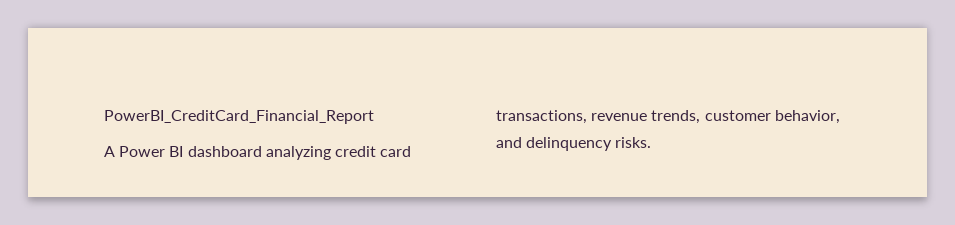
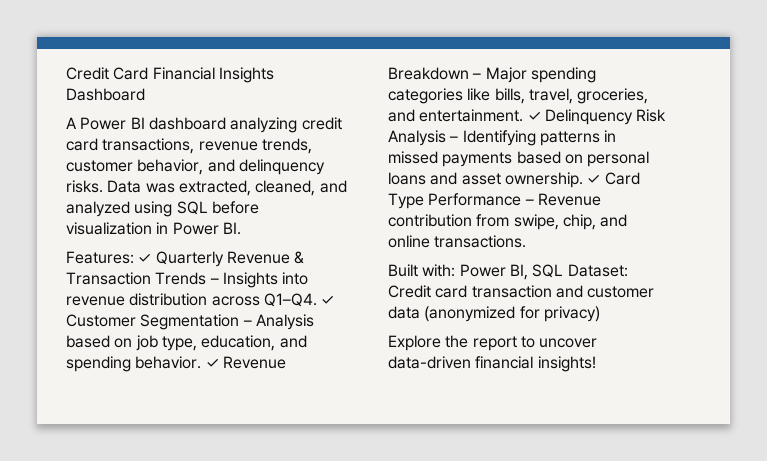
- PowerBI_CreditCard_Financial_Report
+ Credit Card Financial Insights Dashboard
+ Data was extracted, cleaned, and analyzed using SQL before visualization in Power BI.
+ Features: ✓ Quarterly Revenue & Transaction Trends – Insights into revenue distribution across Q1–Q4. ✓ Customer Segmentation – Analysis based on job type, education, and spending behavior. ✓ Revenue Breakdown – Major spending categories like bills, travel, groceries, and entertainment. ✓ Delinquency Risk Analysis – Identifying patterns in missed payments based on personal loans and asset ownership. ✓ Card Type Performance – Revenue contribution from swipe, chip, and online transactions.
+ Built with: Power BI, SQL Dataset: Credit card transaction and customer data (anonymized for privacy)
+ Explore the report to uncover data-driven financial insights!

